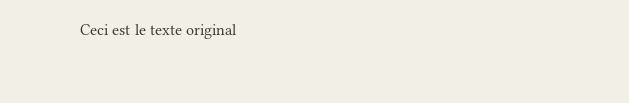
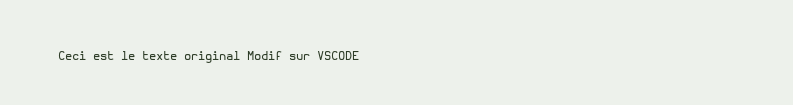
- Ceci est le texte original
+ Ceci est le texte original Modif sur VSCODE

